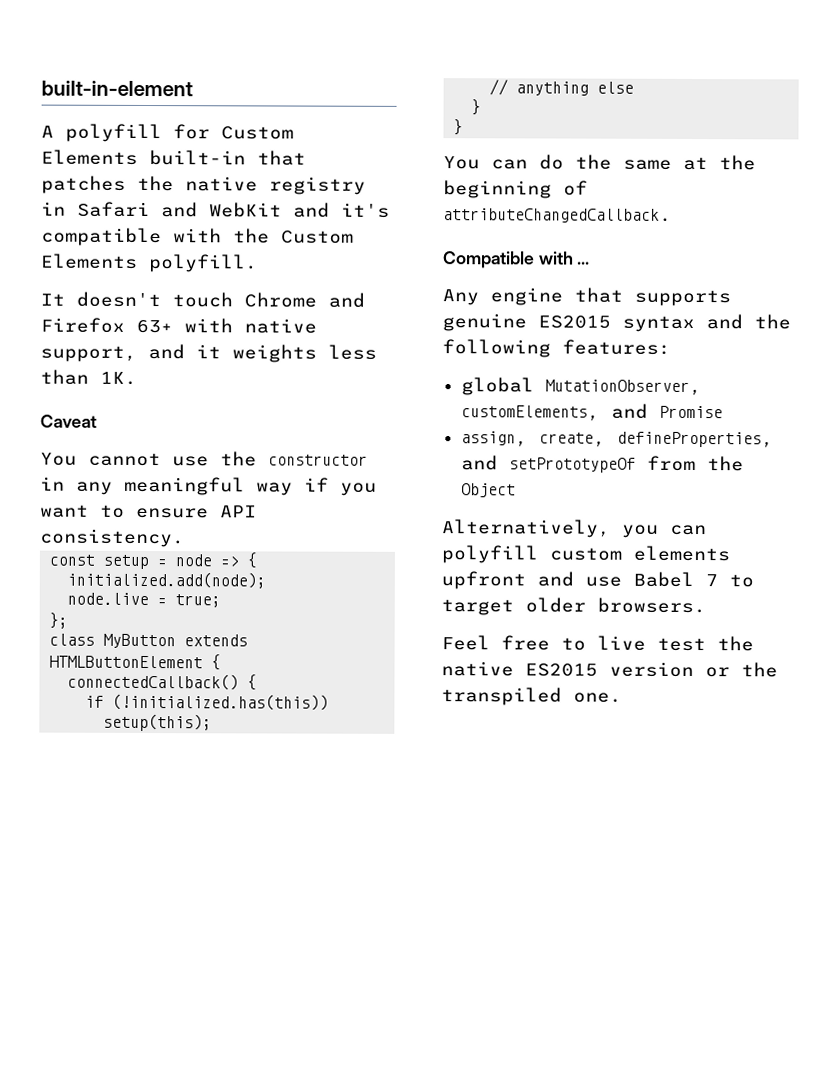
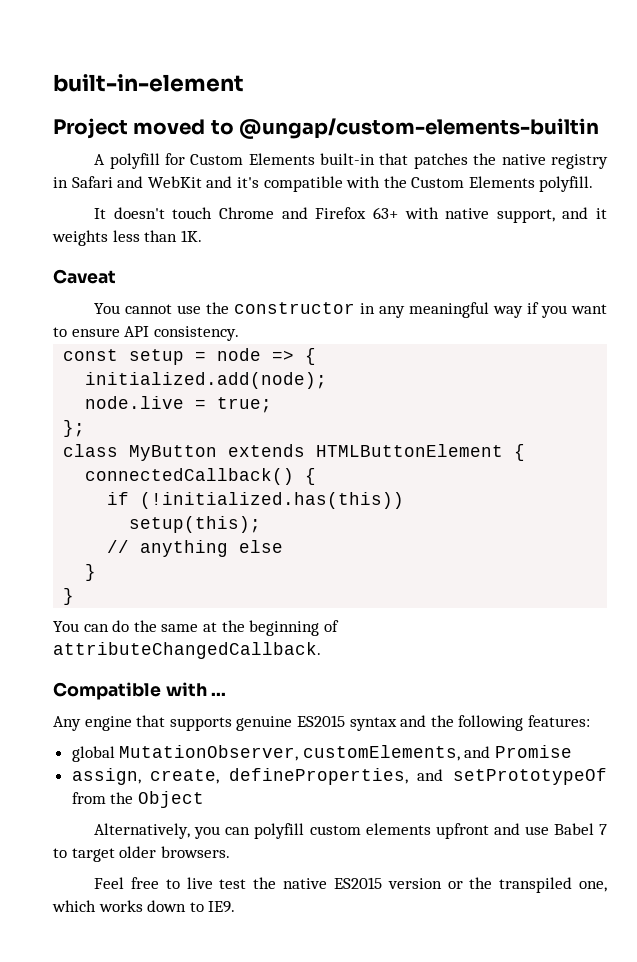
+ Project moved to @ungap/custom-elements-builtin
- Feel free to live test the native ES2015 version or the transpiled one.
+ Feel free to live test the native ES2015 version or the transpiled one, which works down to IE9.

